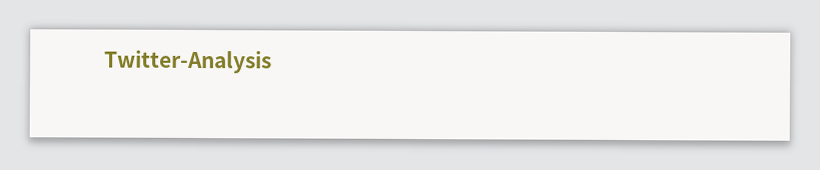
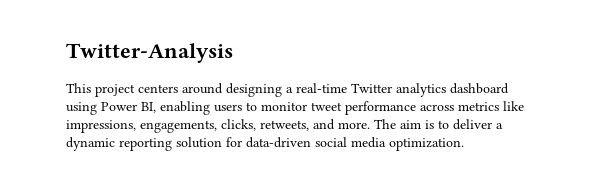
+ This project centers around designing a real-time Twitter analytics dashboard using Power BI, enabling users to monitor tweet performance across metrics like impressions, engagements, clicks, retweets, and more. The aim is to deliver a dynamic reporting solution for data-driven social media optimization.

